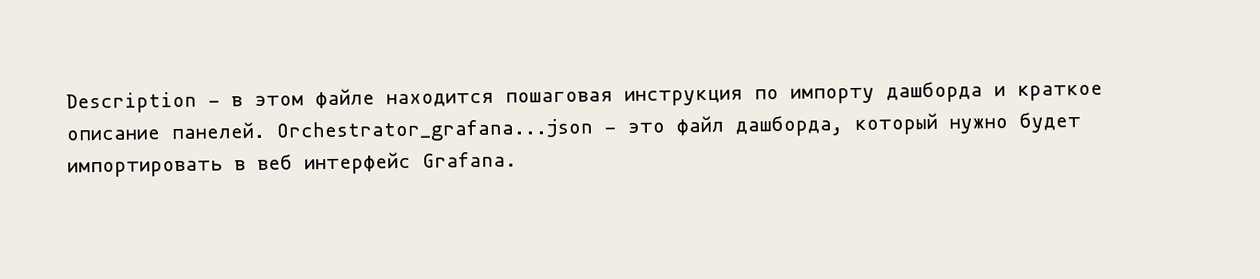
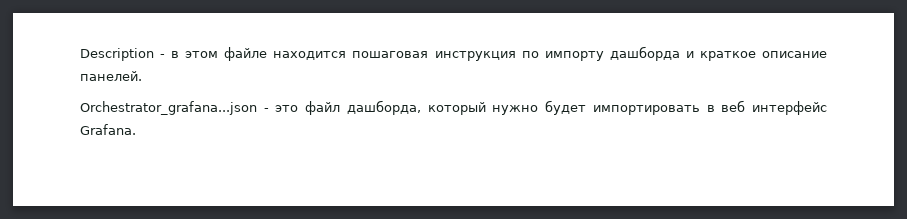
- Description - в этом файле находится пошаговая инструкция по импорту дашборда и краткое описание панелей. Orchestrator_grafana...json - это файл дашборда, который нужно будет импортировать в веб интерфейс Grafana.
+ Description - в этом файле находится пошаговая инструкция по импорту дашборда и краткое описание панелей.
+ Orchestrator_grafana...json - это файл дашборда, который нужно будет импортировать в веб интерфейс Grafana.

